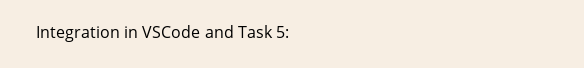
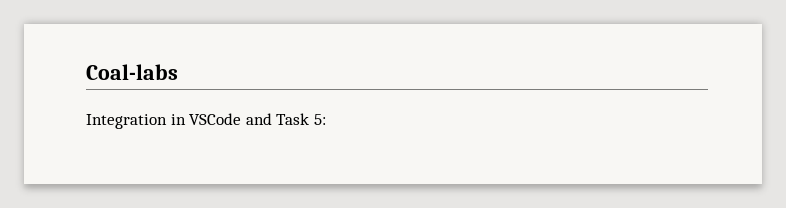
+ Coal-labs

